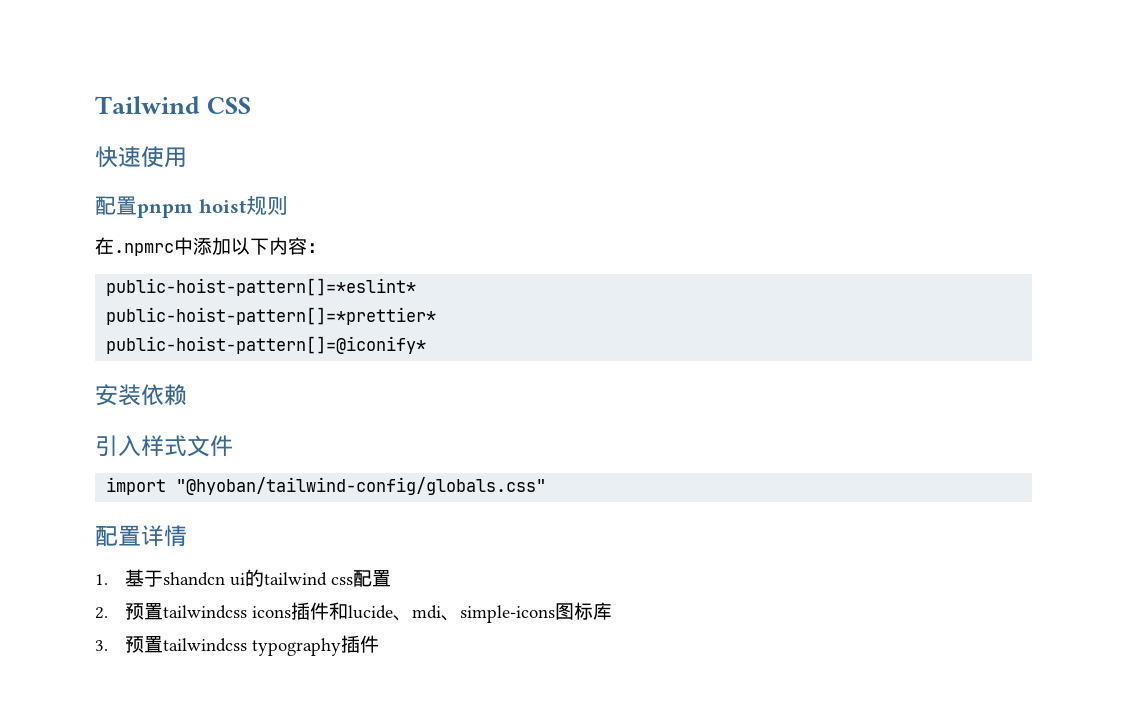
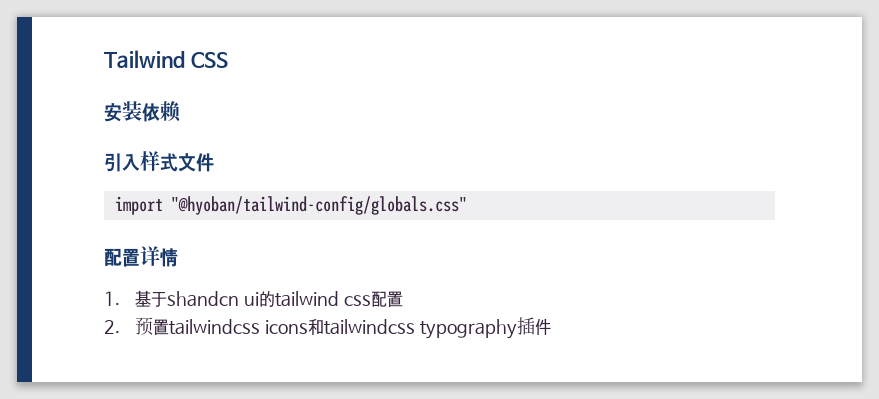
- 快速使用
- 配置pnpm hoist规则
- 在.npmrc中添加以下内容：
- public-hoist-pattern[]=*eslint*
- public-hoist-pattern[]=*prettier*
- public-hoist-pattern[]=@iconify*
- 2.预置tailwindcss icons插件和lucide、mdi、simple-icons图标库
- 3.预置tailwindcss typography插件
+ 2.预置tailwindcss icons和tailwindcss typography插件

